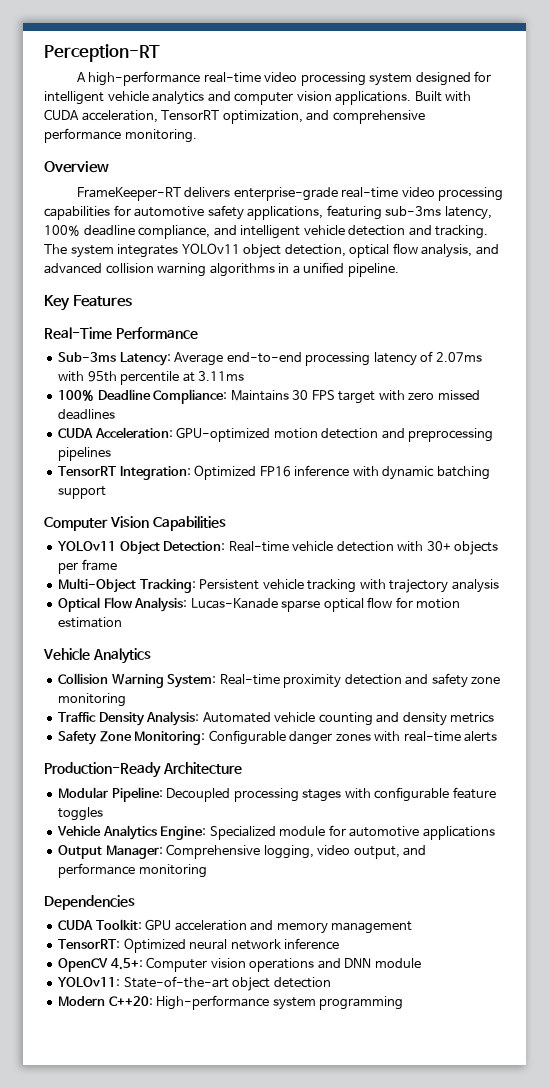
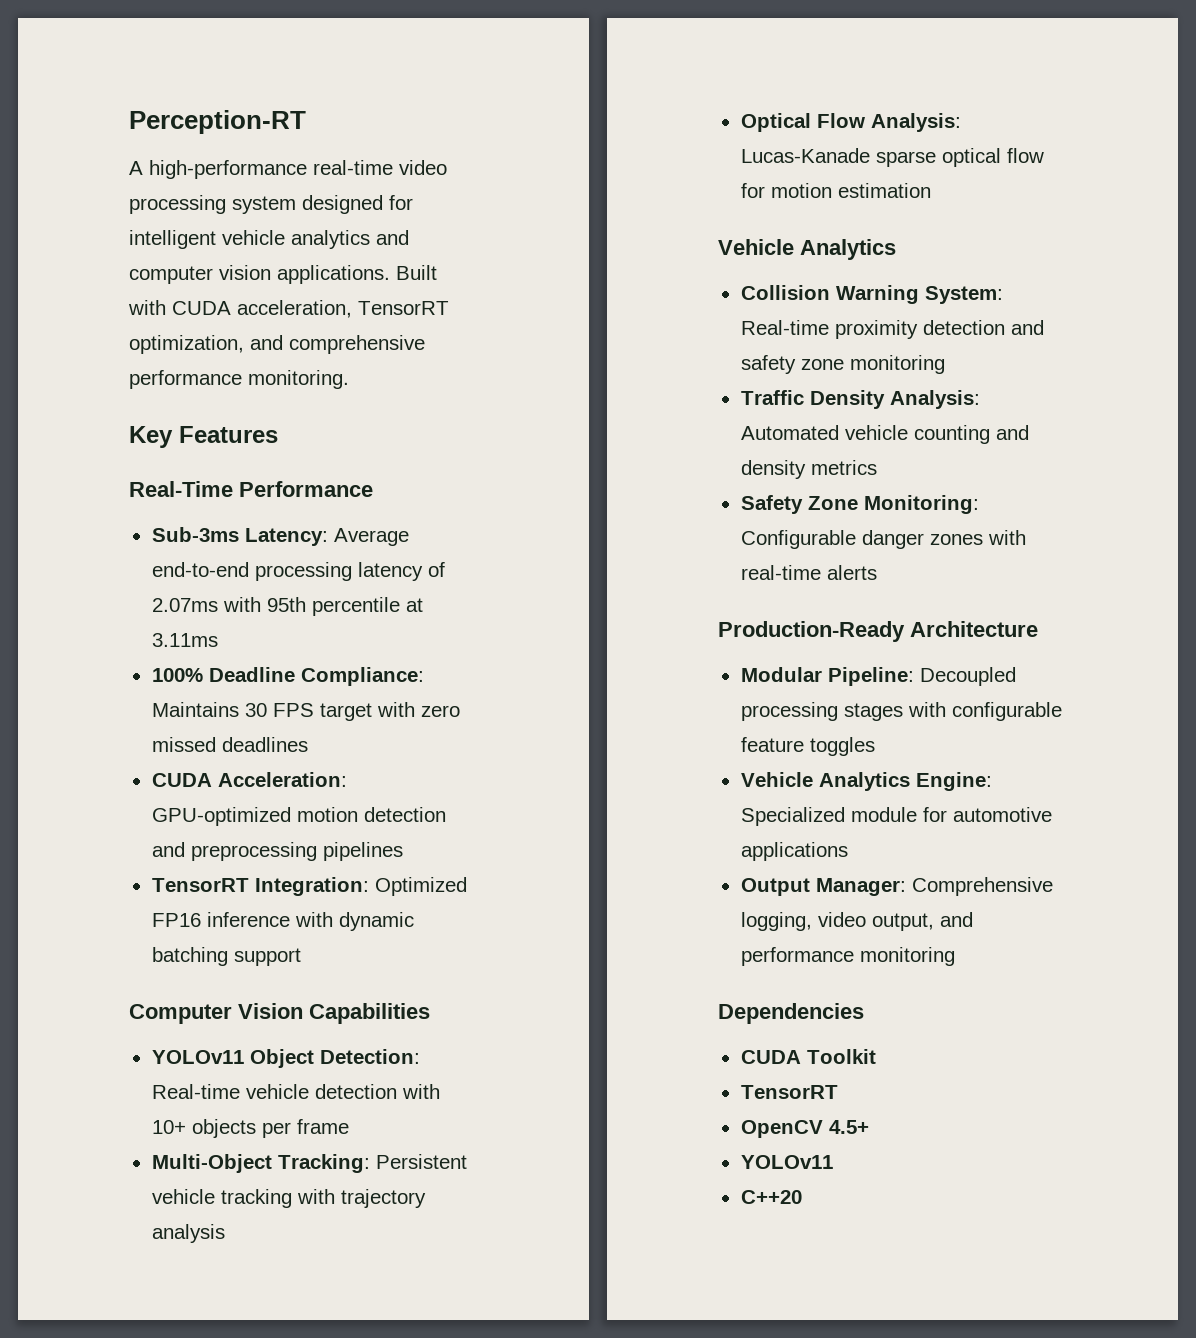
- Overview
- FrameKeeper-RT delivers enterprise-grade real-time video processing capabilities for automotive safety applications, featuring sub-3ms latency, 100% deadline compliance, and intelligent vehicle detection and tracking. The system integrates YOLOv11 object detection, optical flow analysis, and advanced collision warning algorithms in a unified pipeline.
- YOLOv11 Object Detection: Real-time vehicle detection with 30+ objects per frame
+ YOLOv11 Object Detection: Real-time vehicle detection with 10+ objects per frame
- CUDA Toolkit: GPU acceleration and memory management
- TensorRT: Optimized neural network inference
- OpenCV 4.5+: Computer vision operations and DNN module
- YOLOv11: State-of-the-art object detection
- Modern C++20: High-performance system programming
+ CUDA Toolkit
+ TensorRT
+ OpenCV 4.5+
+ YOLOv11
+ C++20

